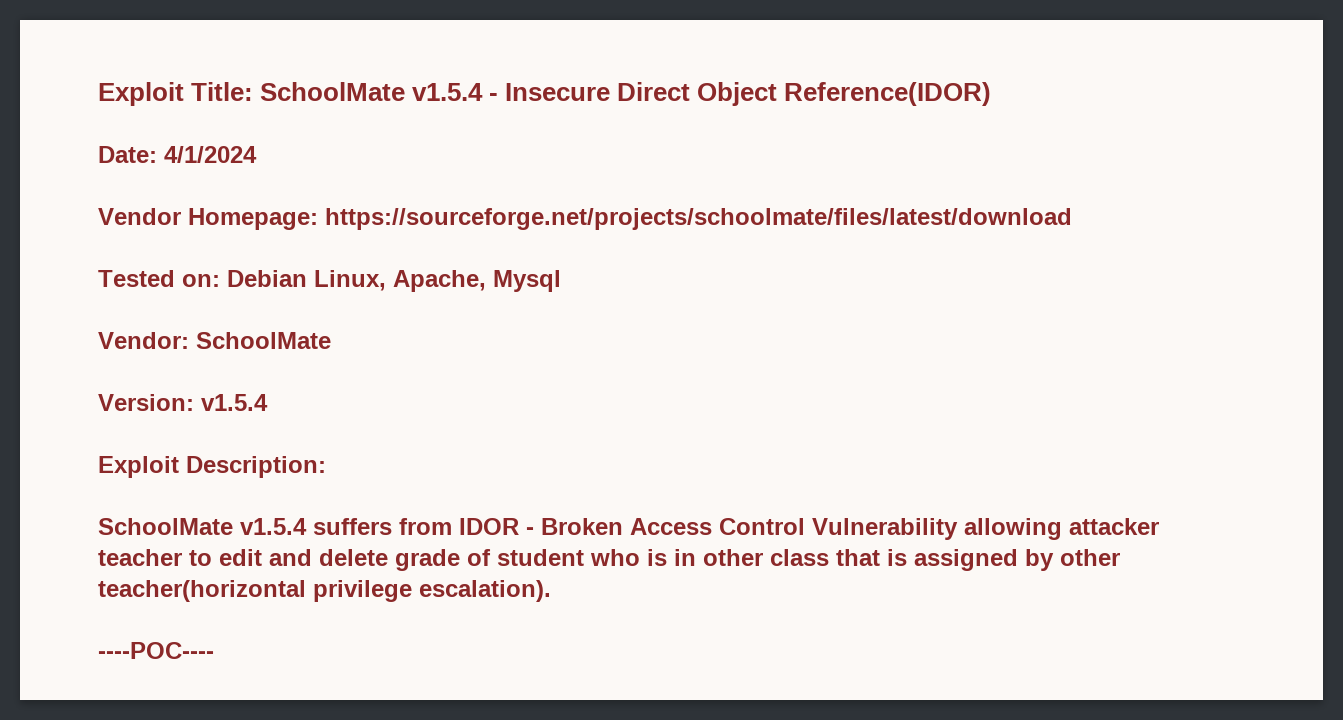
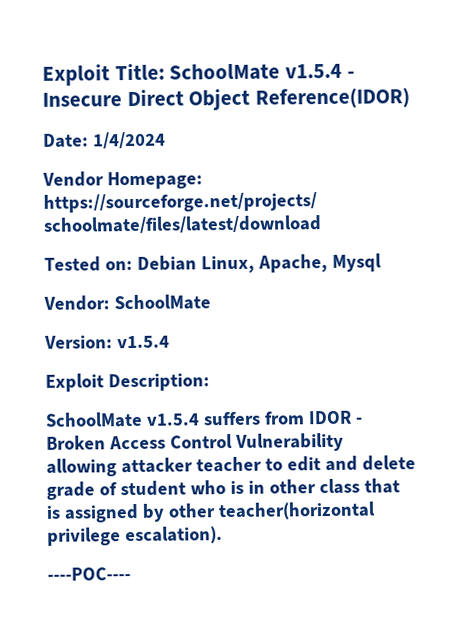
- Date: 4/1/2024
+ Date: 1/4/2024

